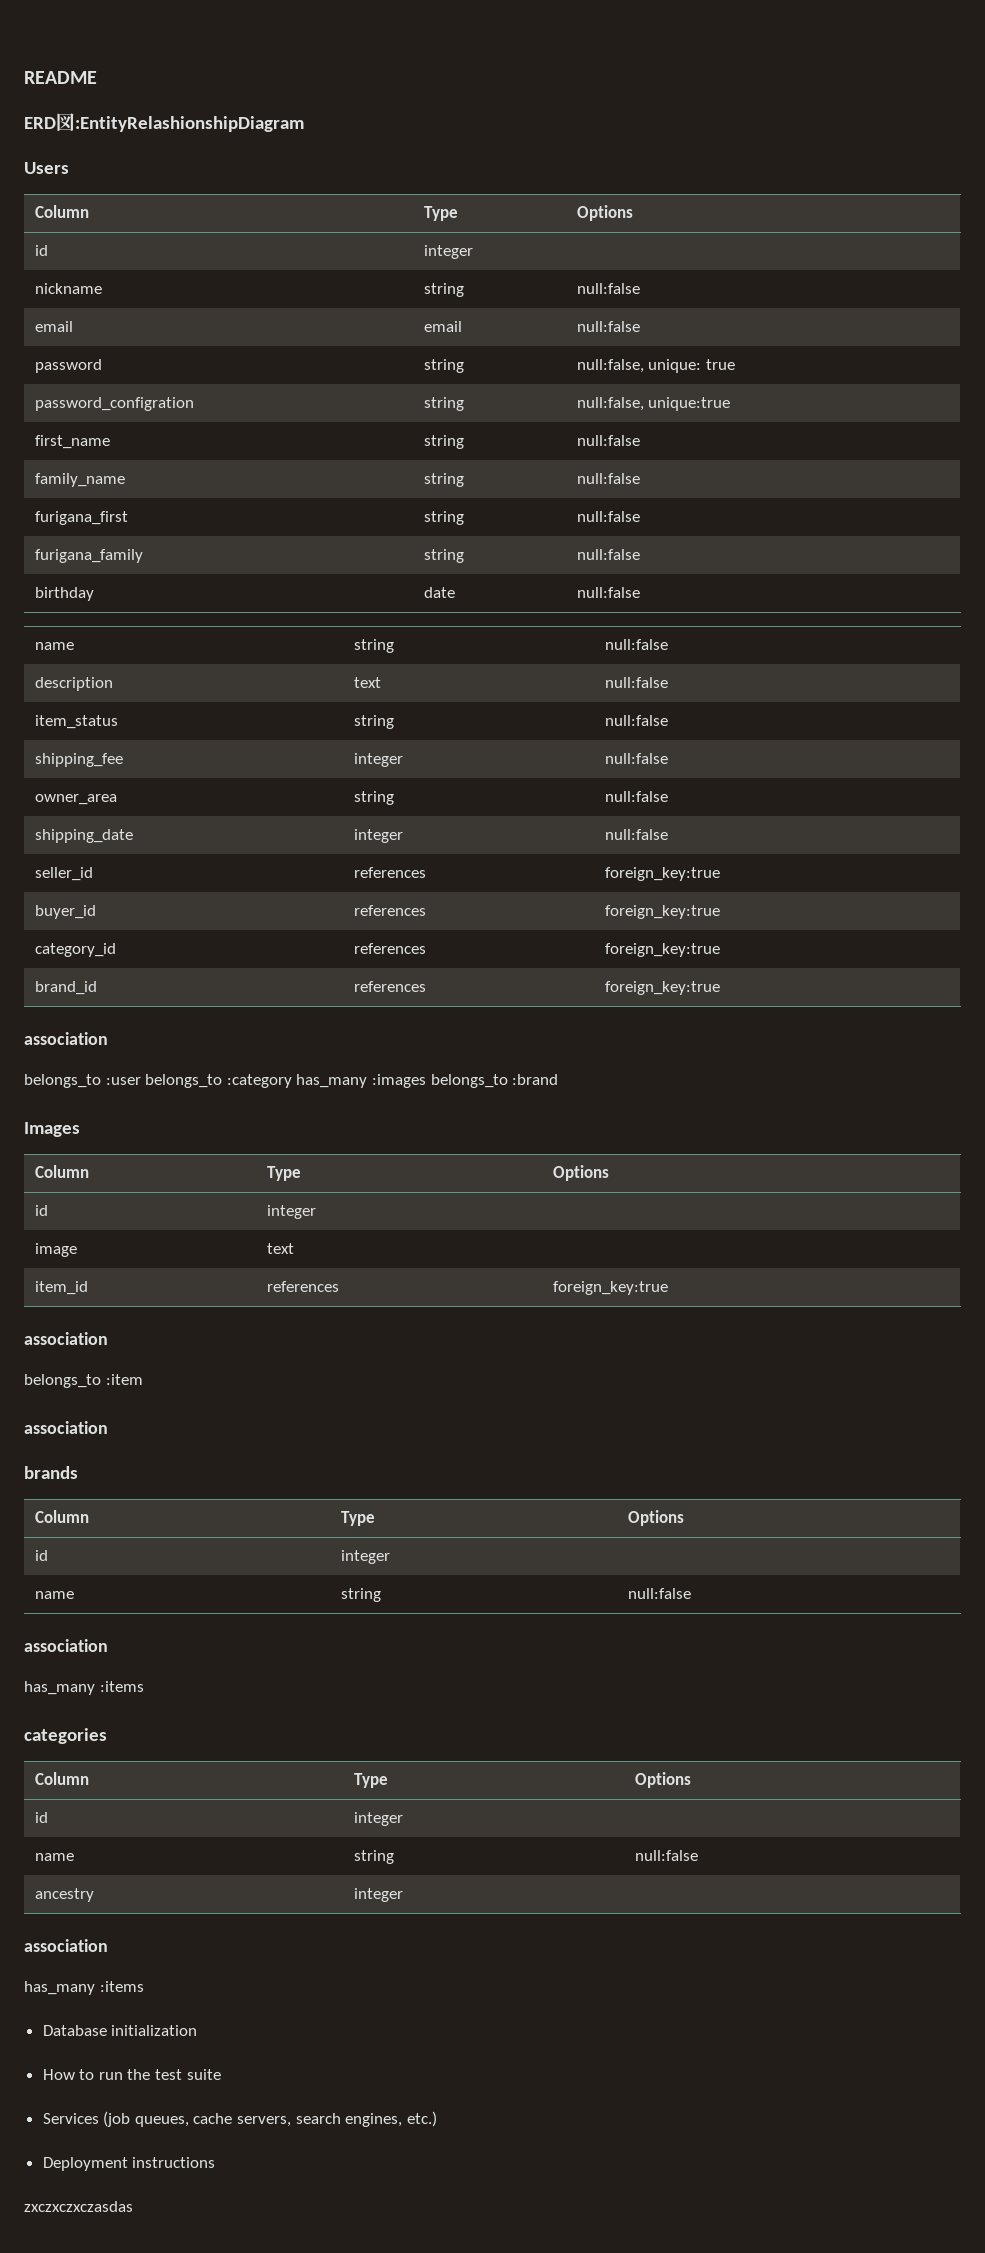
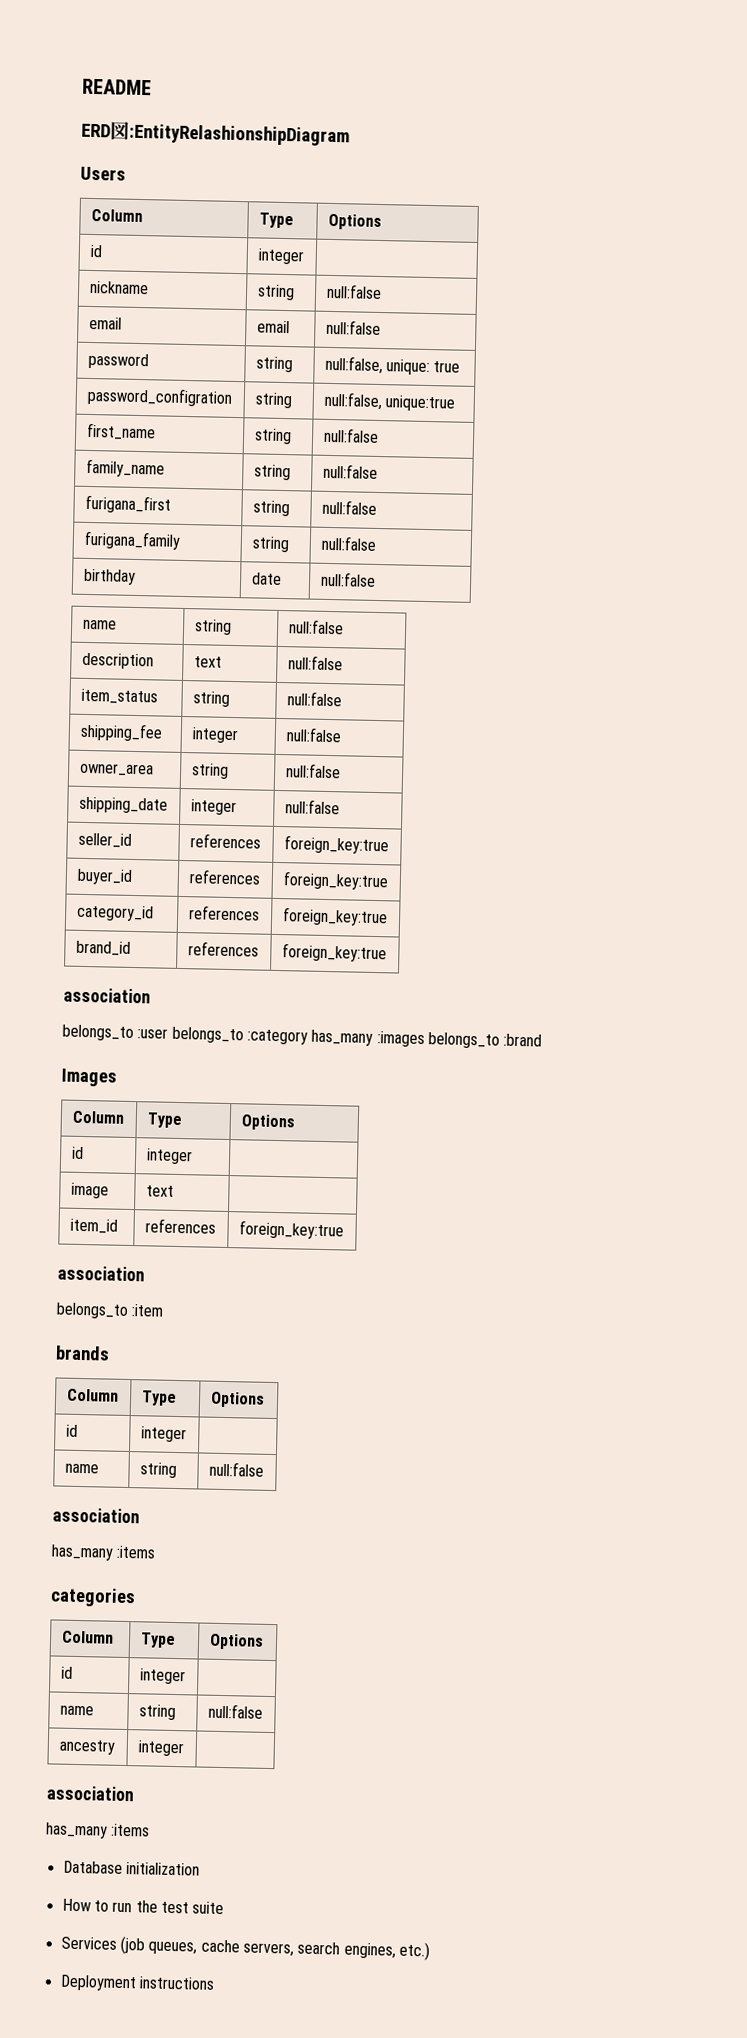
  belongs_to :item
- association
- zxczxczxczasdas

